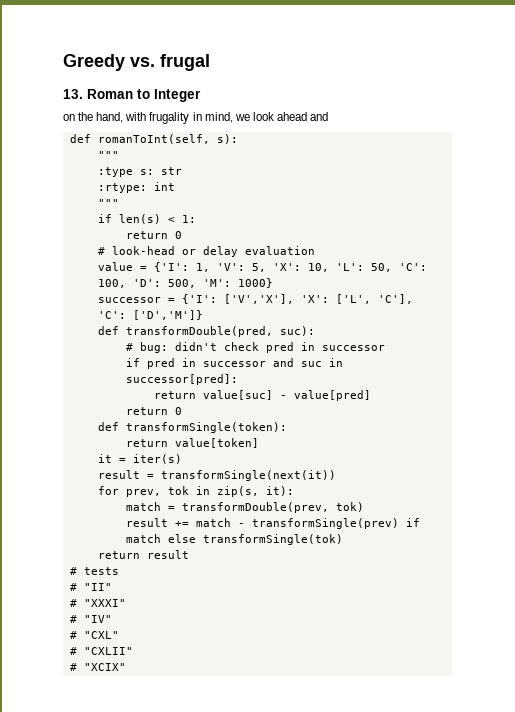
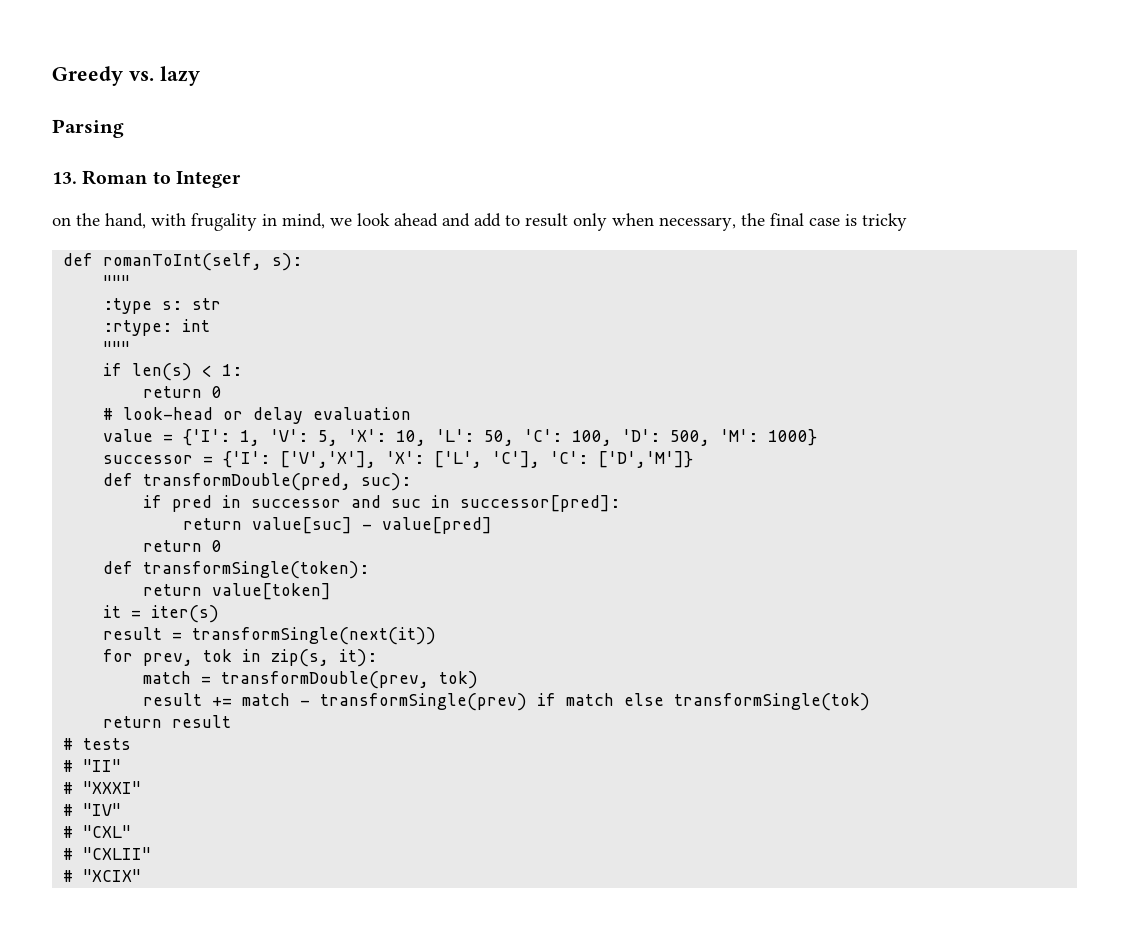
- Greedy vs. frugal
+ Greedy vs. lazy
+ Parsing
- on the hand, with frugality in mind, we look ahead and
+ on the hand, with frugality in mind, we look ahead and add to result only when necessary, the final case is tricky
- # bug: didn't check pred in successor

